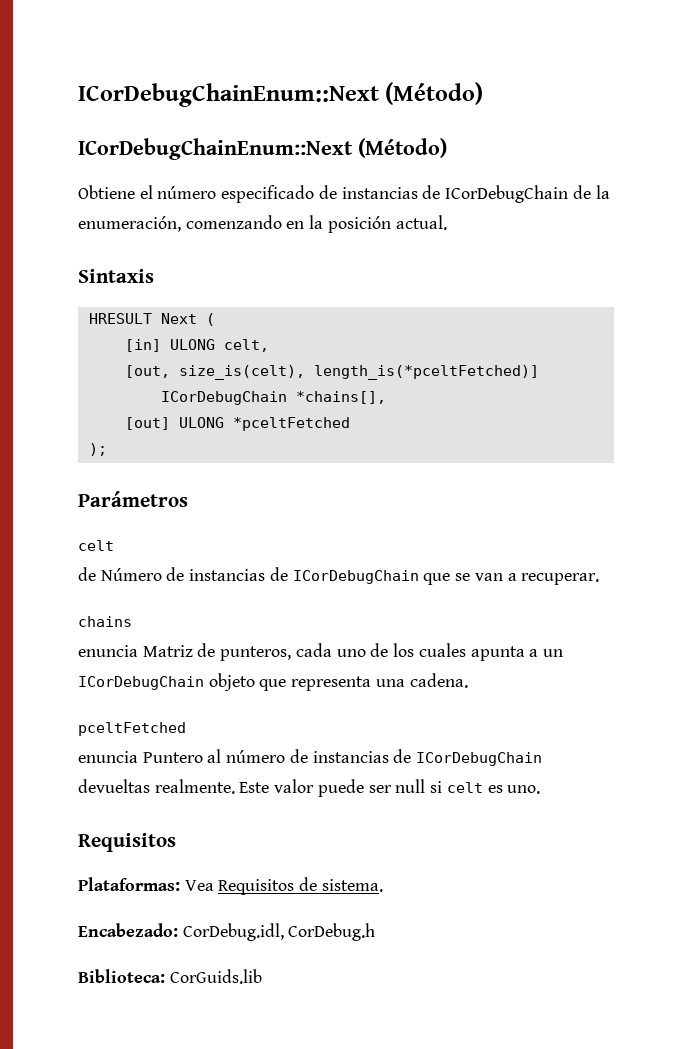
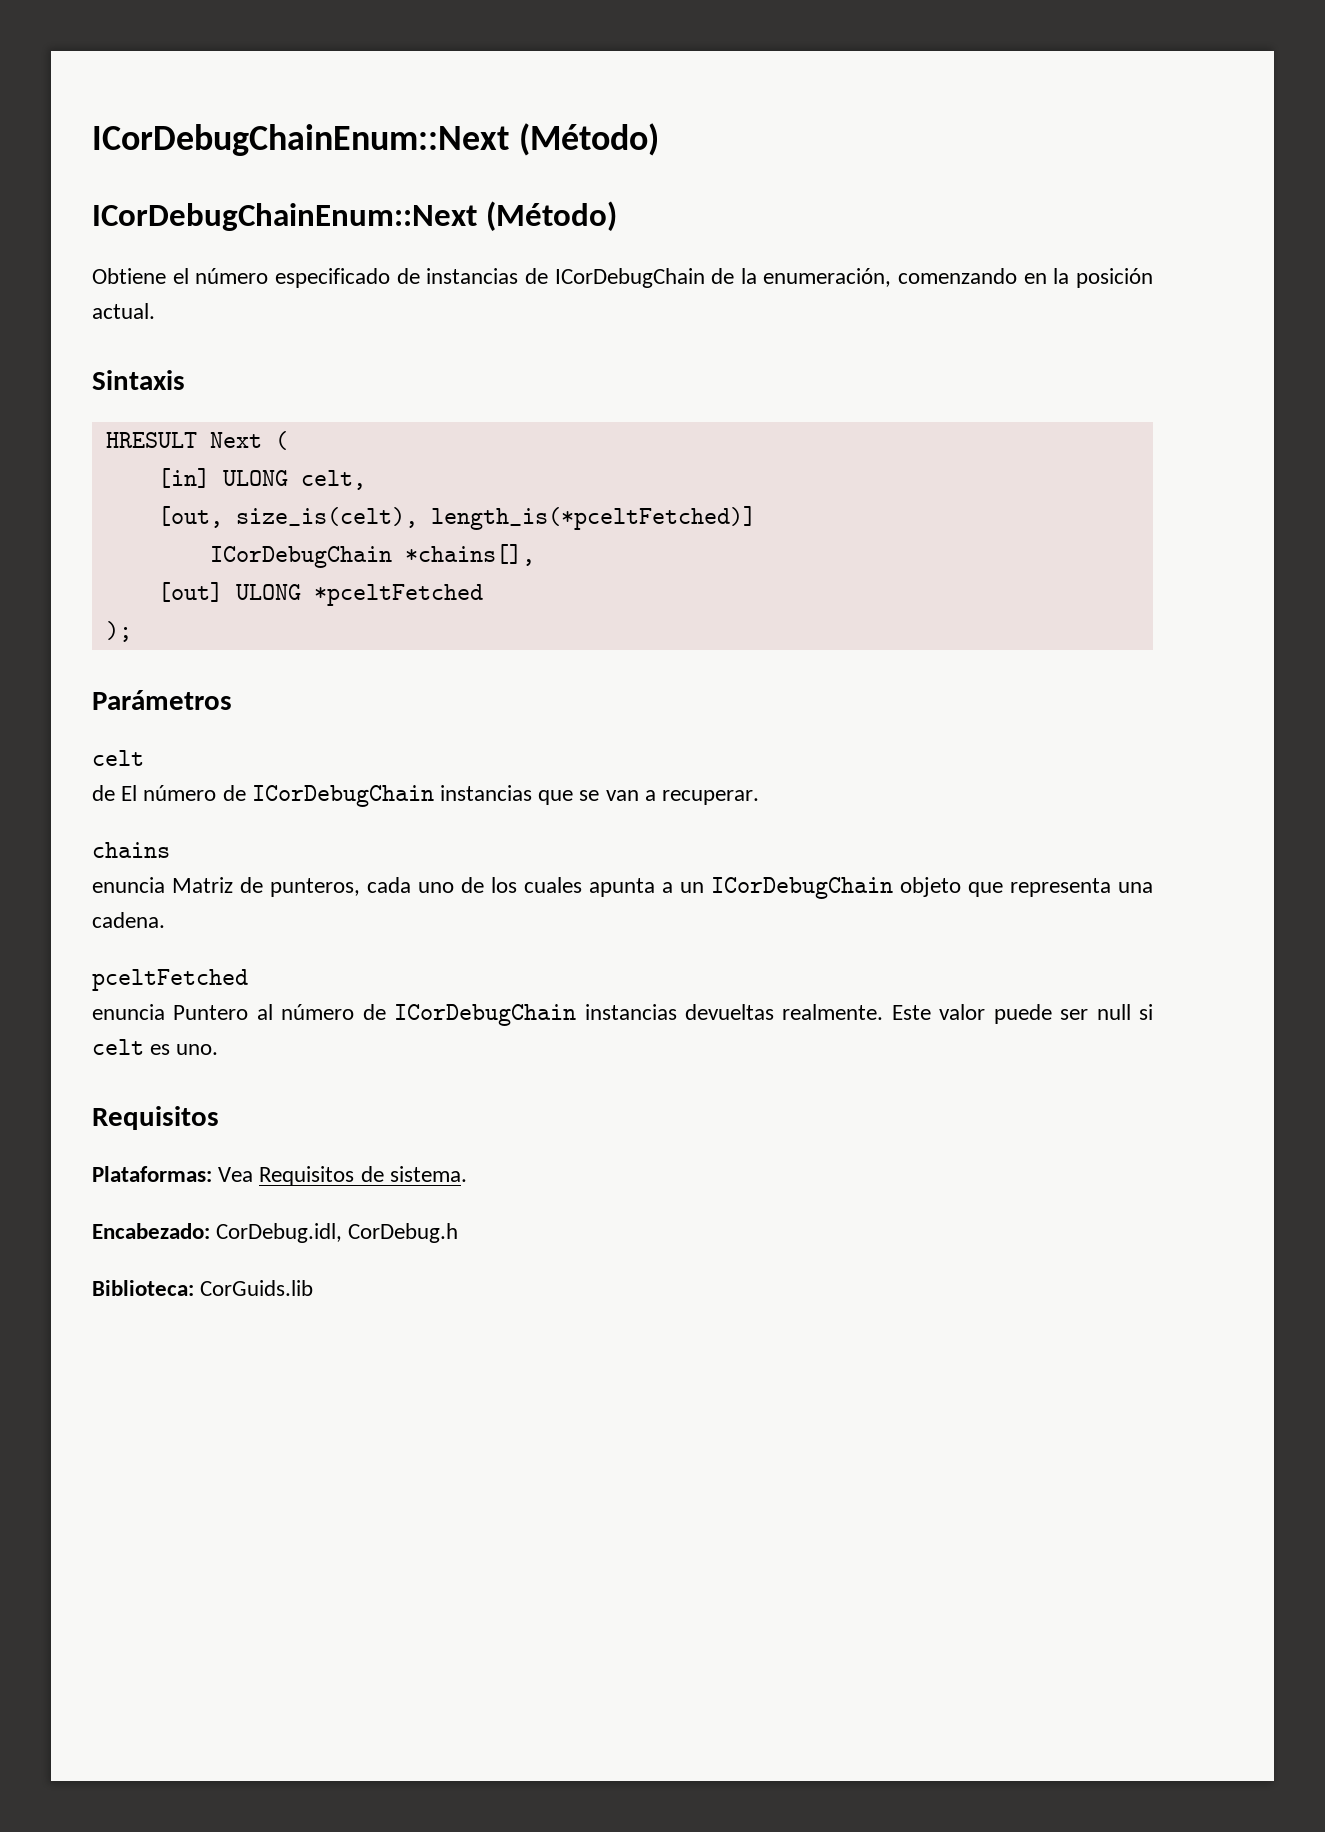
- de Número de instancias de ICorDebugChain que se van a recuperar.
+ de El número de ICorDebugChain instancias que se van a recuperar.
- enuncia Puntero al número de instancias de ICorDebugChain devueltas realmente.
+ enuncia Puntero al número de ICorDebugChain instancias devueltas realmente.

